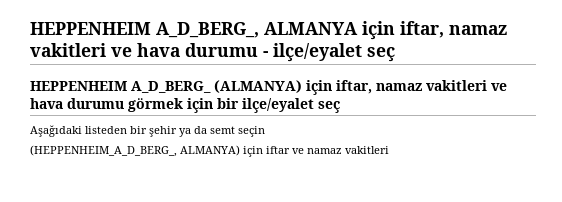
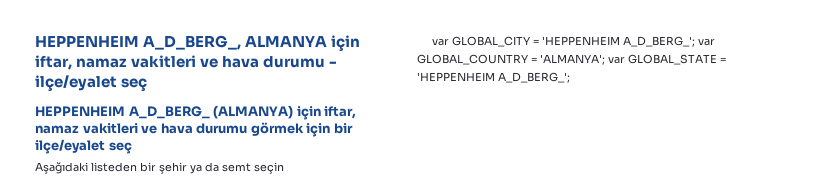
- (HEPPENHEIM_A_D_BERG_, ALMANYA) için iftar ve namaz vakitleri
+ var GLOBAL_CITY = 'HEPPENHEIM A_D_BERG_'; var GLOBAL_COUNTRY = 'ALMANYA'; var GLOBAL_STATE = 'HEPPENHEIM A_D_BERG_';

